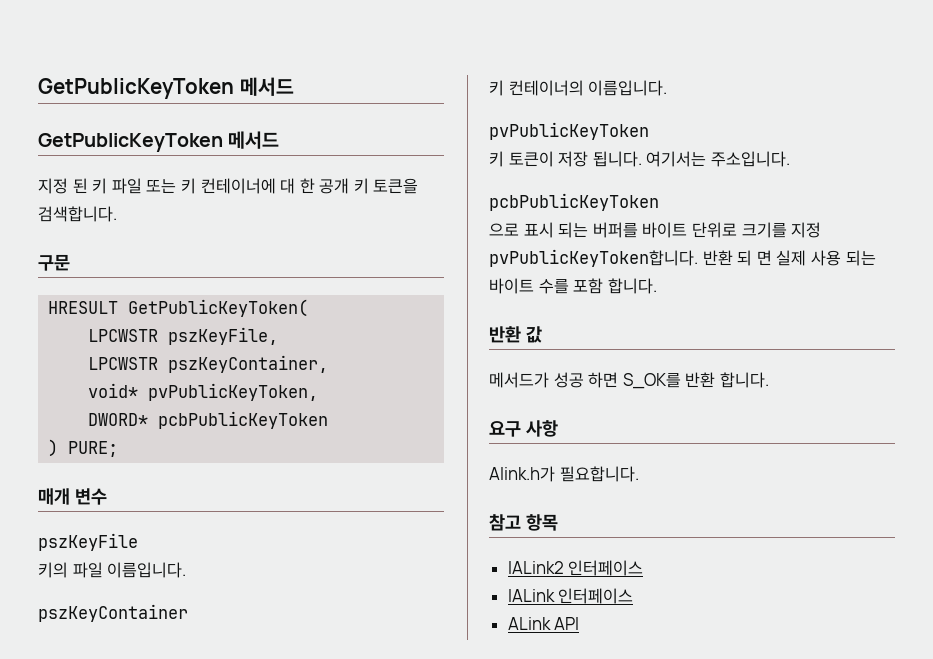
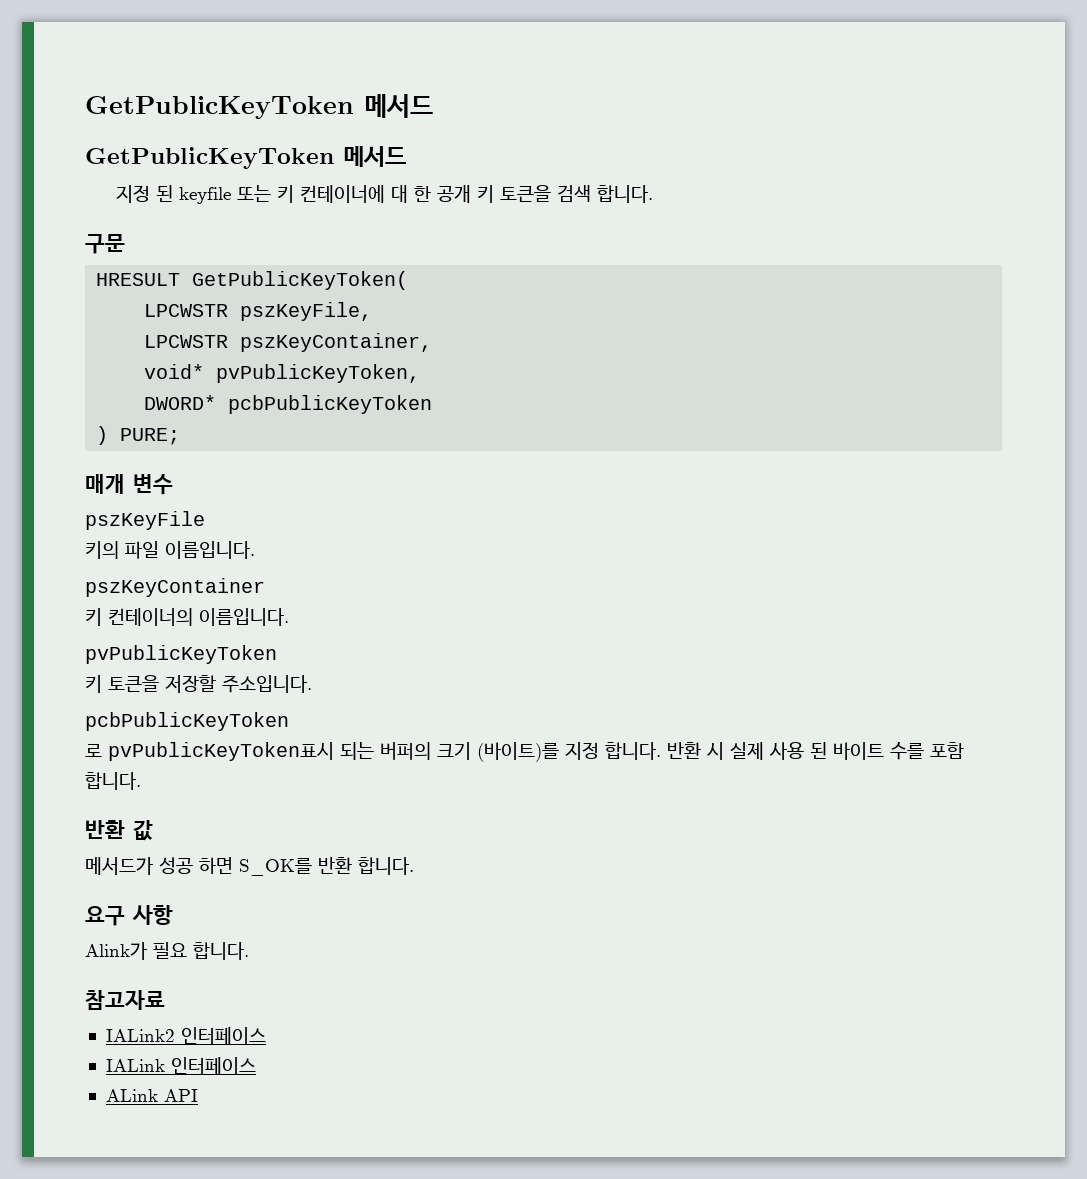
- 지정 된 키 파일 또는 키 컨테이너에 대 한 공개 키 토큰을 검색합니다.
+ 지정 된 keyfile 또는 키 컨테이너에 대 한 공개 키 토큰을 검색 합니다.
- 키 토큰이 저장 됩니다. 여기서는 주소입니다.
+ 키 토큰을 저장할 주소입니다.
  pcbPublicKeyToken
- 으로 표시 되는 버퍼를 바이트 단위로 크기를 지정 pvPublicKeyToken합니다. 반환 되 면 실제 사용 되는 바이트 수를 포함 합니다.
+ 로 pvPublicKeyToken표시 되는 버퍼의 크기 (바이트)를 지정 합니다. 반환 시 실제 사용 된 바이트 수를 포함 합니다.
- Alink.h가 필요합니다.
- 참고 항목
+ Alink가 필요 합니다.
+ 참고자료

